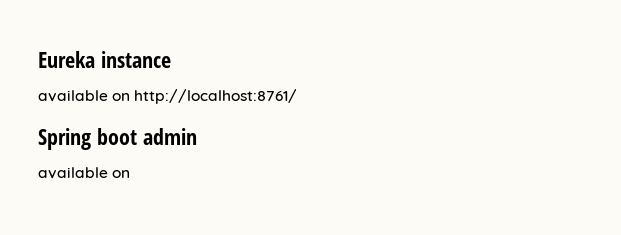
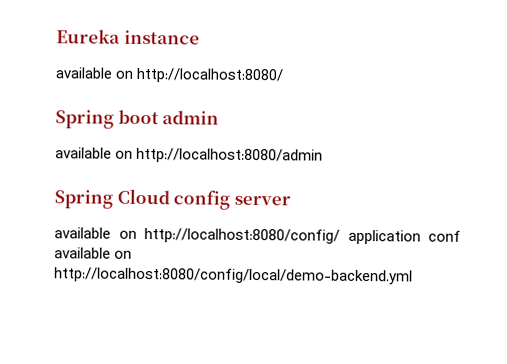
- available on http://localhost:8761/
+ available on http://localhost:8080/
  Spring boot admin
- available on
+ available on http://localhost:8080/admin
+ Spring Cloud config server
+ available on http://localhost:8080/config/ application conf available on http://localhost:8080/config/local/demo-backend.yml

